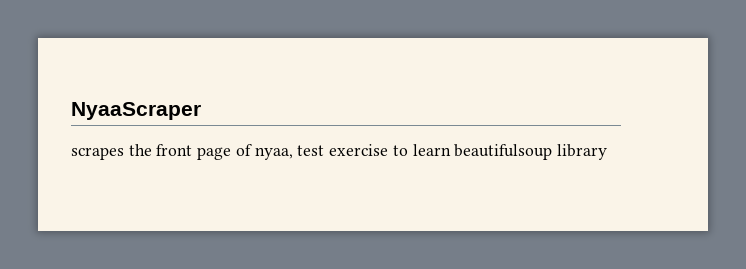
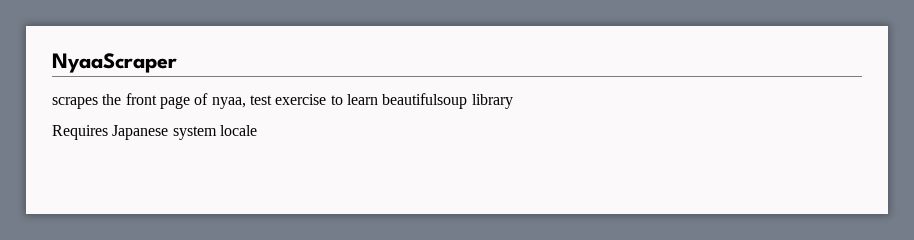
+ Requires Japanese system locale

